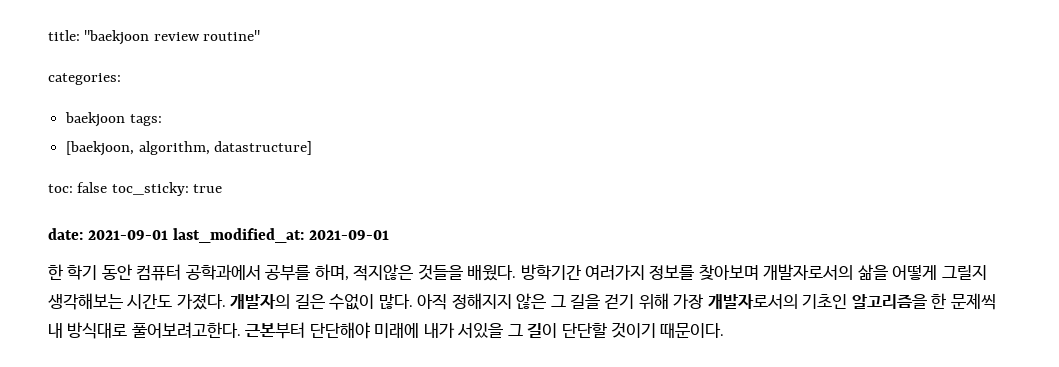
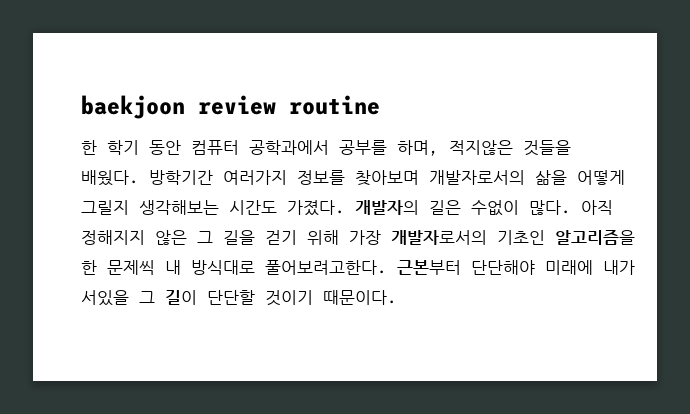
- title: "baekjoon review routine"
- categories:
- baekjoon tags:
- [baekjoon, algorithm, datastructure]
- toc: false toc_sticky: true
- date: 2021-09-01 last_modified_at: 2021-09-01
+ baekjoon review routine

